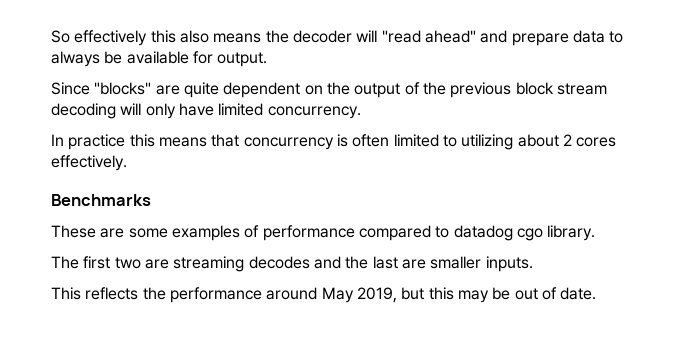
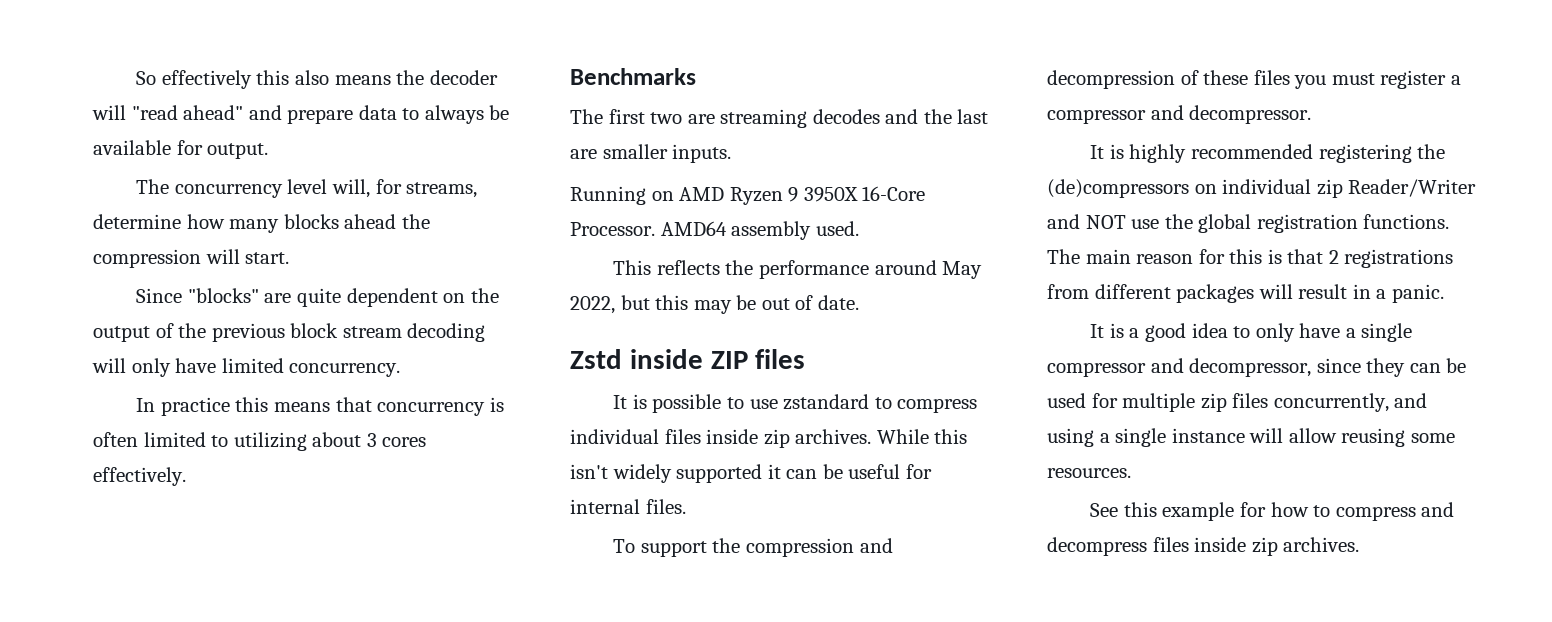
+ The concurrency level will, for streams, determine how many blocks ahead the compression will start.
- In practice this means that concurrency is often limited to utilizing about 2 cores effectively.
+ In practice this means that concurrency is often limited to utilizing about 3 cores effectively.
- These are some examples of performance compared to datadog cgo library.
+ Running on AMD Ryzen 9 3950X 16-Core Processor. AMD64 assembly used.
- This reflects the performance around May 2019, but this may be out of date.
+ This reflects the performance around May 2022, but this may be out of date.
+ Zstd inside ZIP files
+ It is possible to use zstandard to compress individual files inside zip archives. While this isn't widely supported it can be useful for internal files.
+ To support the compression and decompression of these files you must register a compressor and decompressor.
+ It is highly recommended registering the (de)compressors on individual zip Reader/Writer and NOT use the global registration functions. The main reason for this is that 2 registrations from different packages will result in a panic.
+ It is a good idea to only have a single compressor and decompressor, since they can be used for multiple zip files concurrently, and using a single instance will allow reusing some resources.
+ See this example for how to compress and decompress files inside zip archives.

